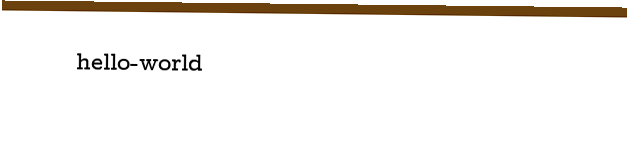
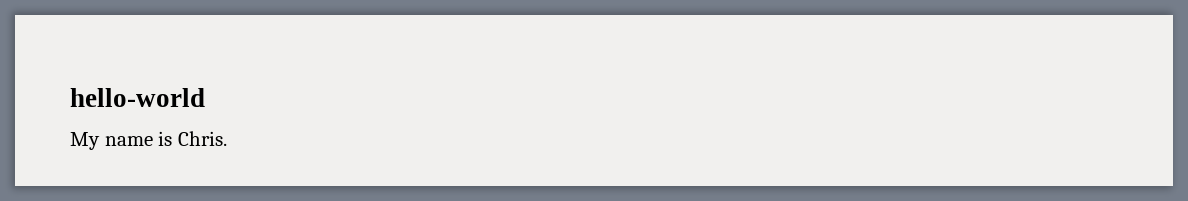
+ My name is Chris.

